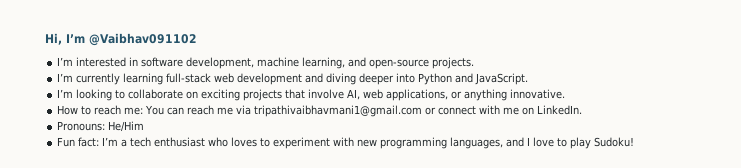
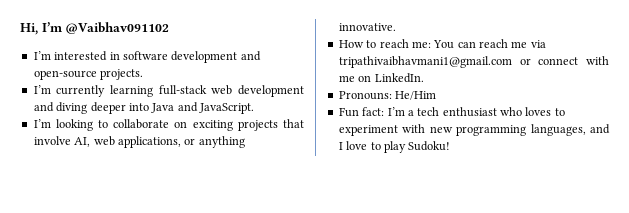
- I’m interested in software development, machine learning, and open-source projects.
+ I’m interested in software development and open-source projects.
- I’m currently learning full-stack web development and diving deeper into Python and JavaScript.
+ I’m currently learning full-stack web development and diving deeper into Java and JavaScript.

